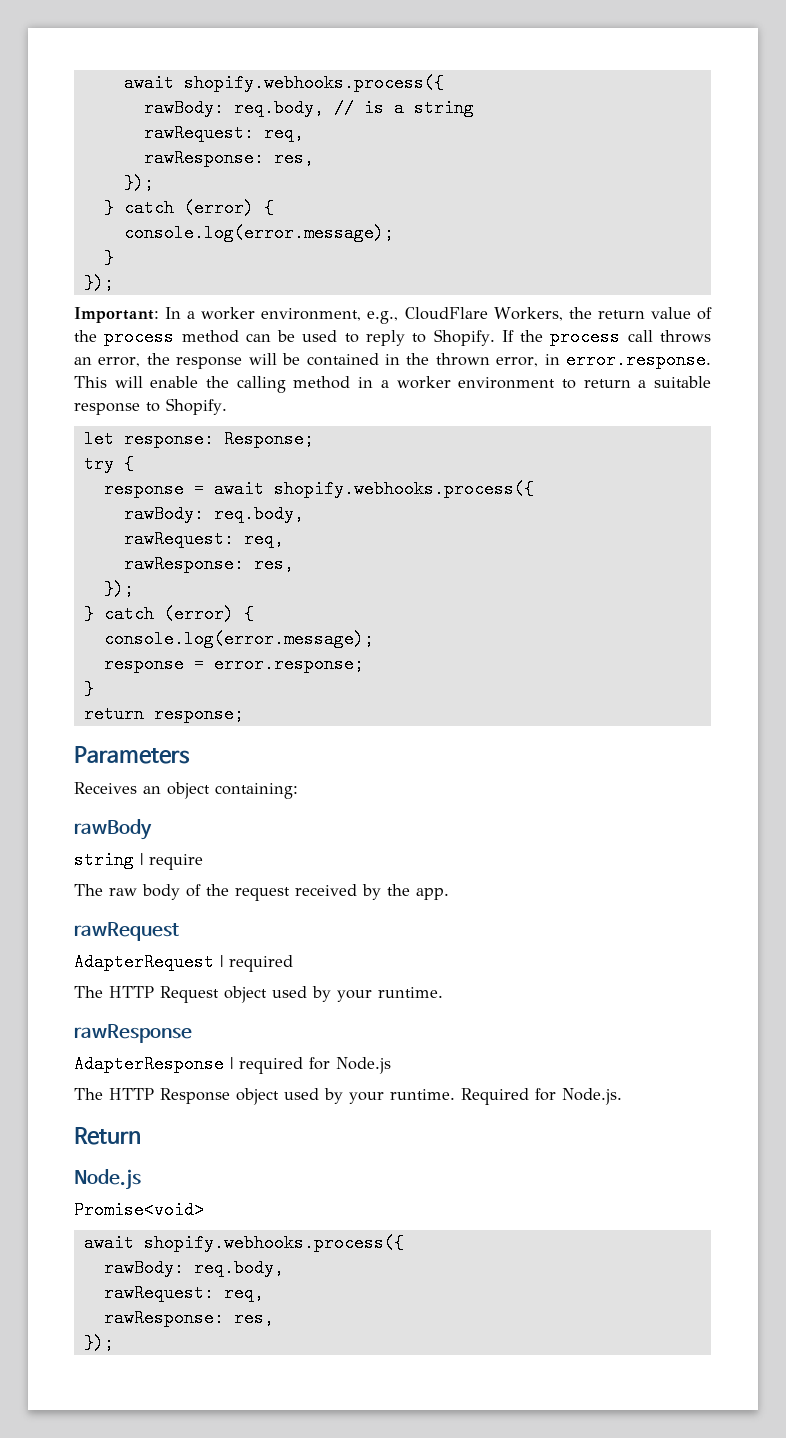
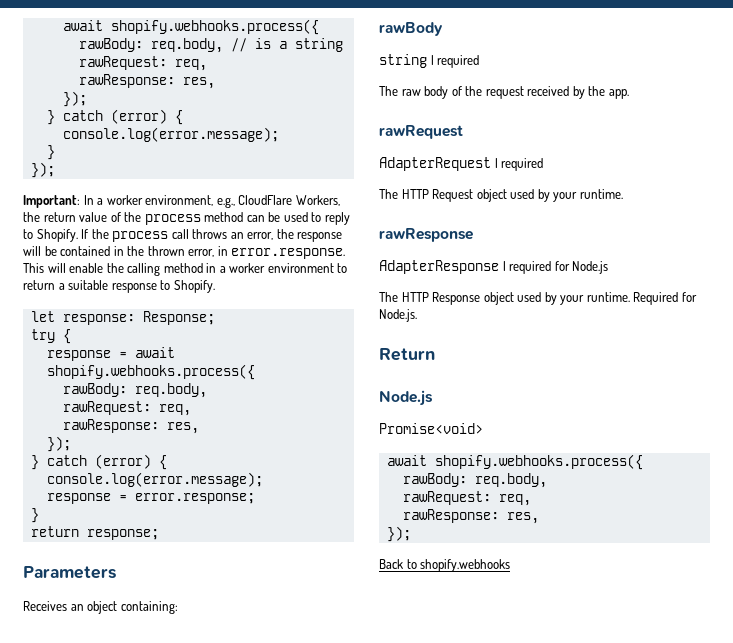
- string | require
+ string | required
+ Back to shopify.webhooks

